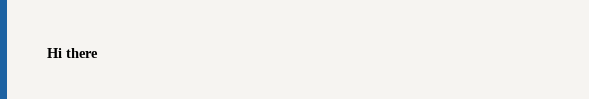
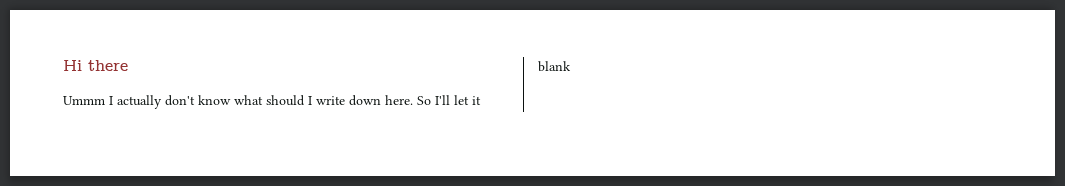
+ Ummm I actually don't know what should I write down here. So I'll let it blank

